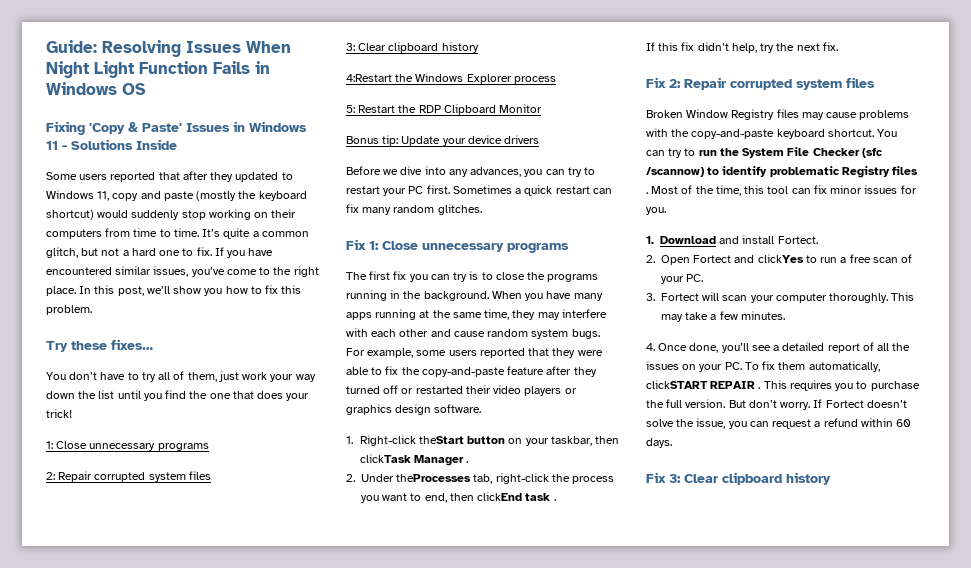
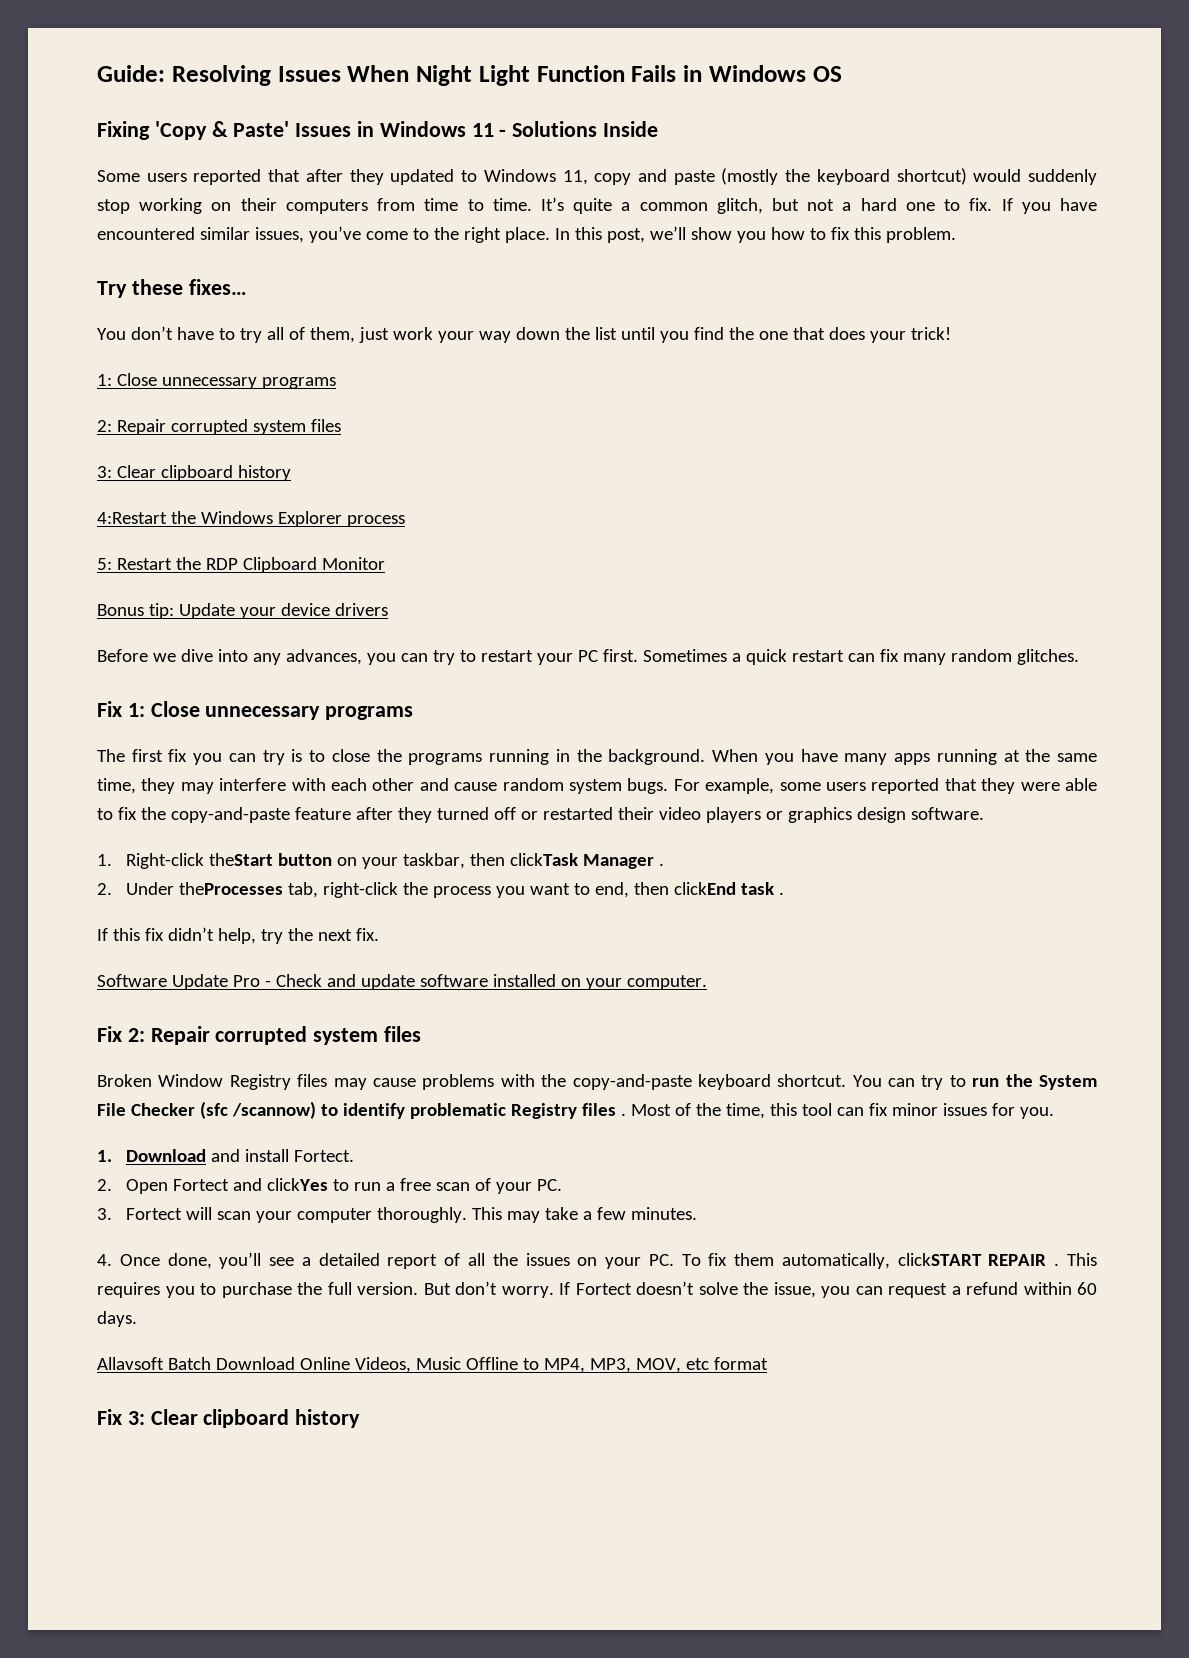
+ Software Update Pro - Check and update software installed on your computer.
+ Allavsoft Batch Download Online Videos, Music Offline to MP4, MP3, MOV, etc format

